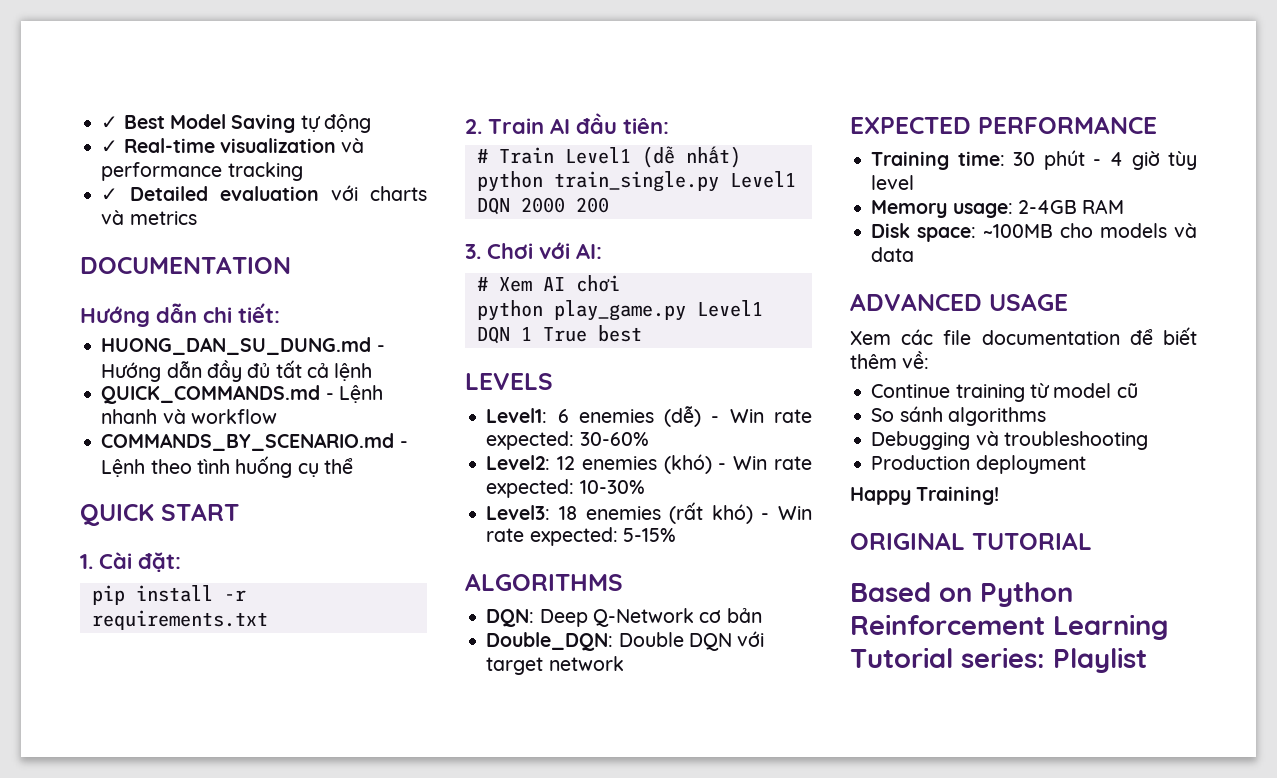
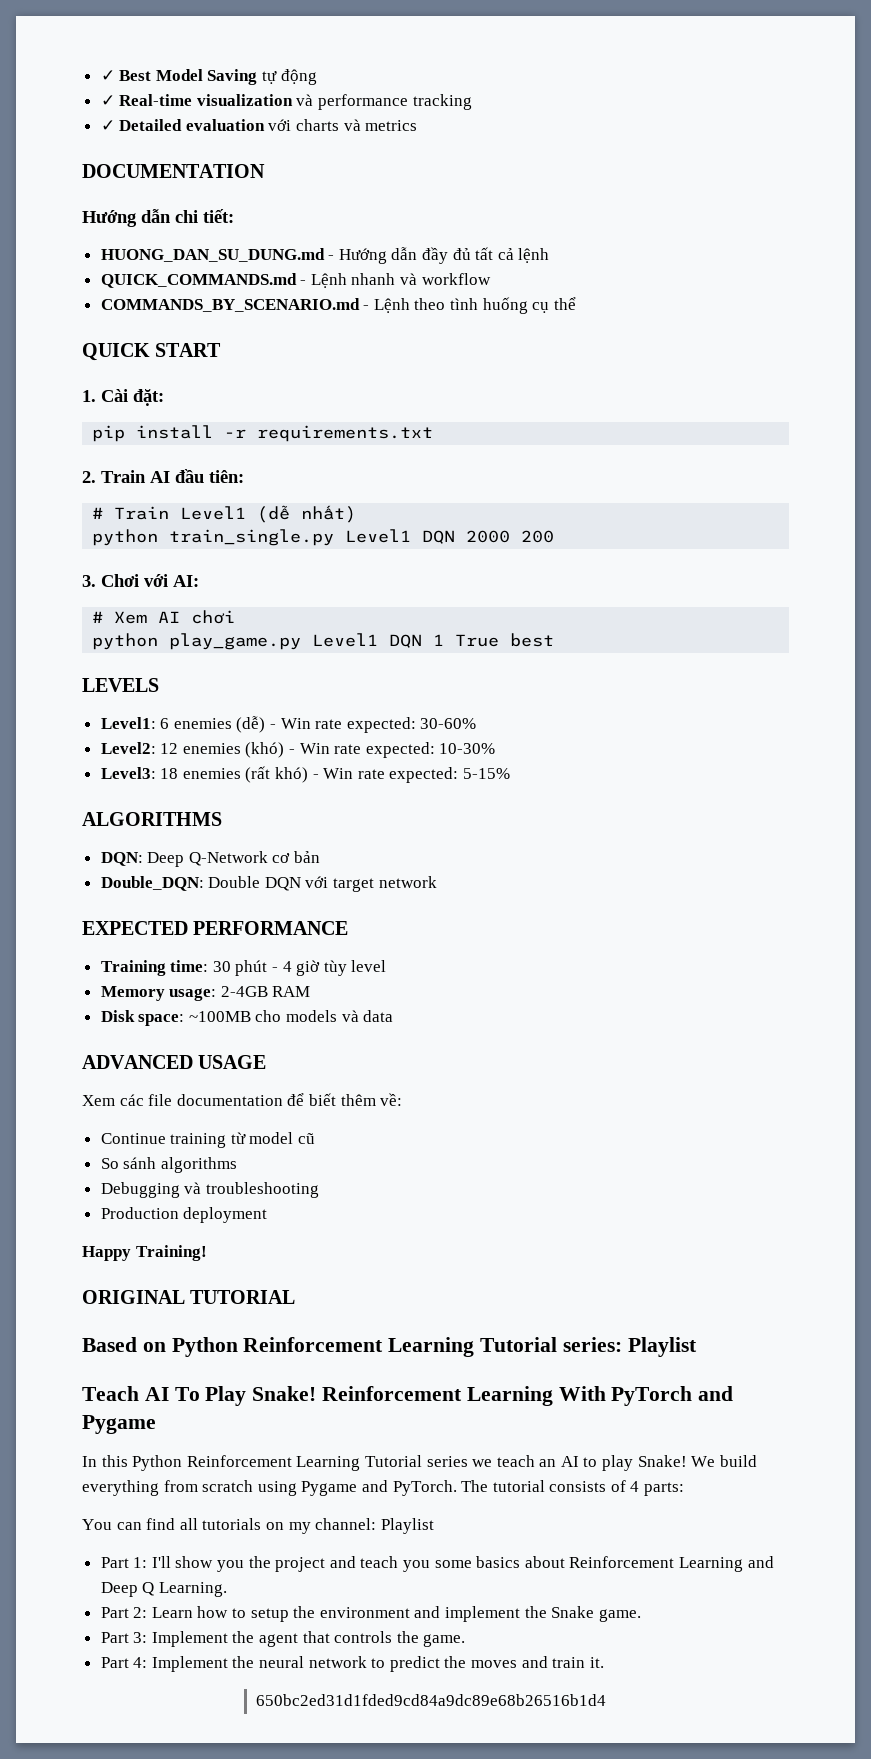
+ Teach AI To Play Snake! Reinforcement Learning With PyTorch and Pygame
+ In this Python Reinforcement Learning Tutorial series we teach an AI to play Snake! We build everything from scratch using Pygame and PyTorch. The tutorial consists of 4 parts:
+ You can find all tutorials on my channel: Playlist
+ Part 1: I'll show you the project and teach you some basics about Reinforcement Learning and Deep Q Learning.
+ Part 2: Learn how to setup the environment and implement the Snake game.
+ Part 3: Implement the agent that controls the game.
+ Part 4: Implement the neural network to predict the moves and train it.
+ 650bc2ed31d1fded9cd84a9dc89e68b26516b1d4

